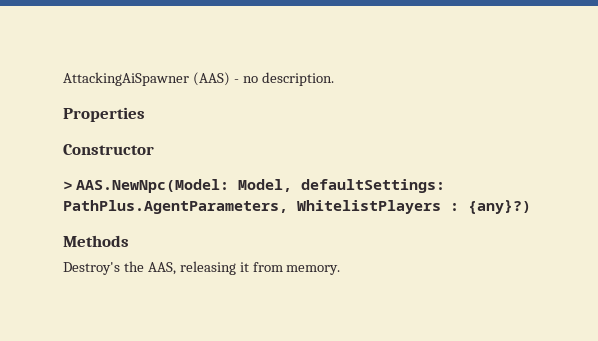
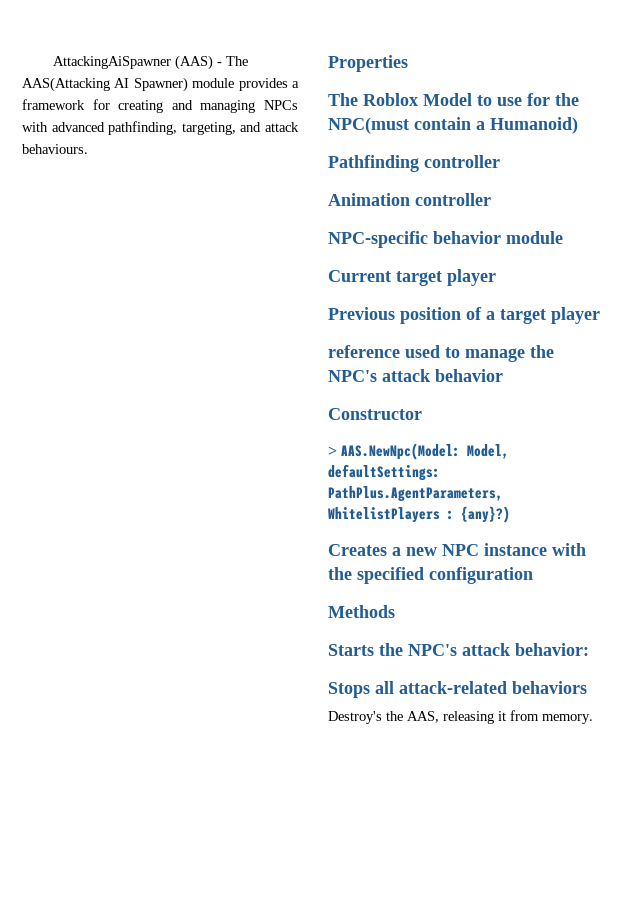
- AttackingAiSpawner (AAS) - no description.
+ AttackingAiSpawner (AAS) - The AAS(Attacking AI Spawner) module provides a framework for creating and managing NPCs with advanced pathfinding, targeting, and attack behaviours.
  Properties
+ The Roblox Model to use for the NPC(must contain a Humanoid)
+ Pathfinding controller
+ Animation controller
+ NPC-specific behavior module
+ Current target player
+ Previous position of a target player
+ reference used to manage the NPC's attack behavior
+ Creates a new NPC instance with the specified configuration
  Methods
+ Starts the NPC's attack behavior:
+ Stops all attack-related behaviors

